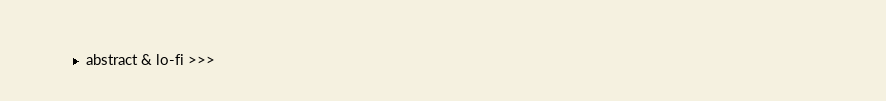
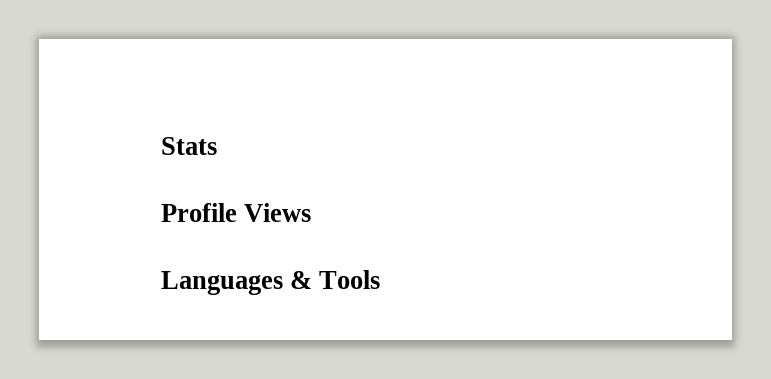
- abstract & lo-fi >>>
+ Stats
+ Profile Views
+ Languages & Tools

